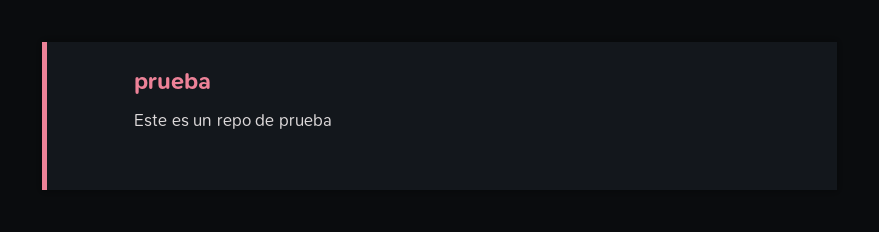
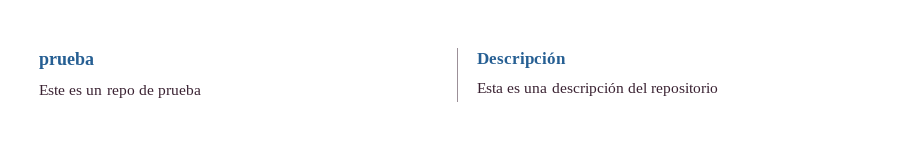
+ Descripción
+ Esta es una descripción del repositorio

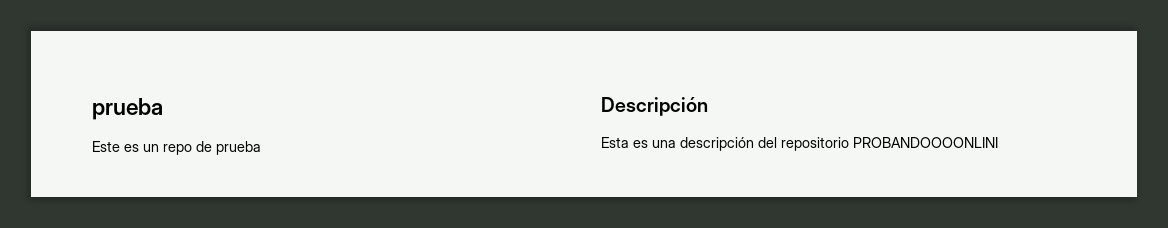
- Esta es una descripción del repositorio
+ Esta es una descripción del repositorio PROBANDOOOONLINI

